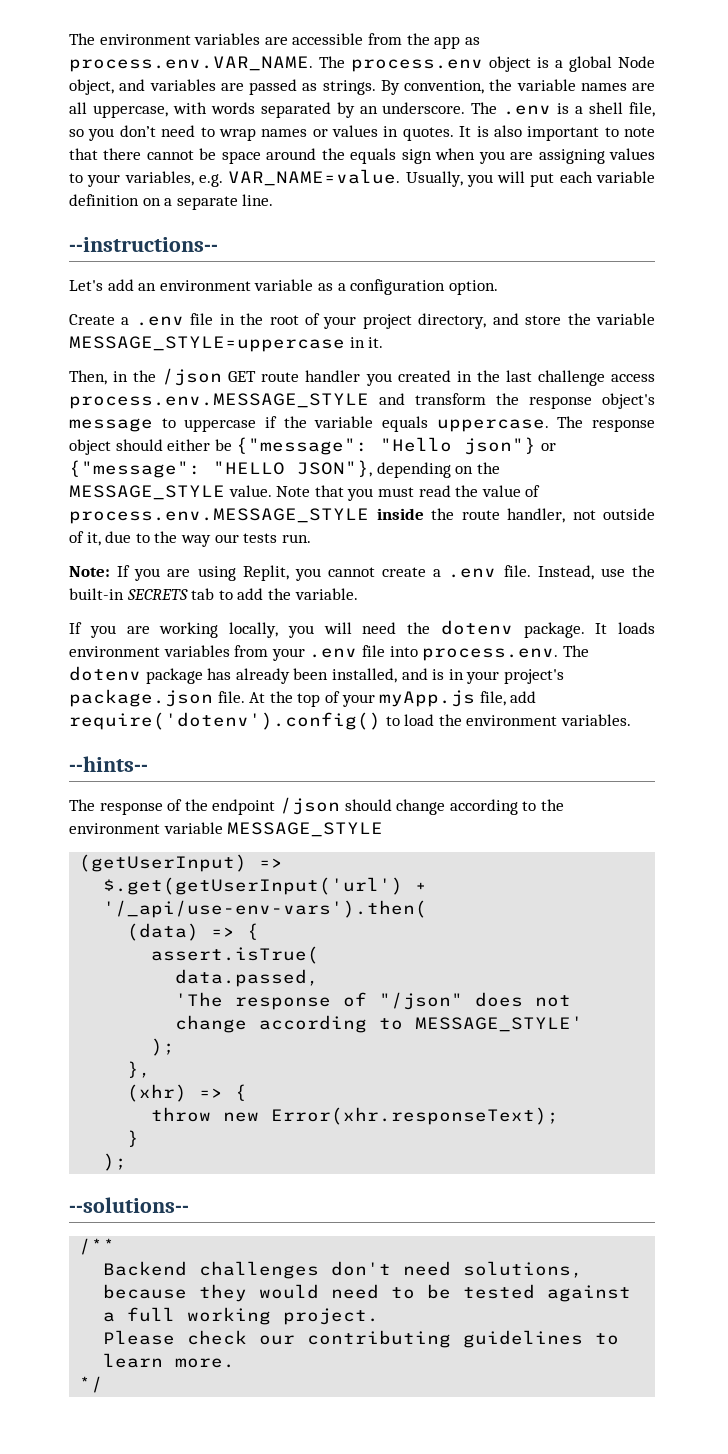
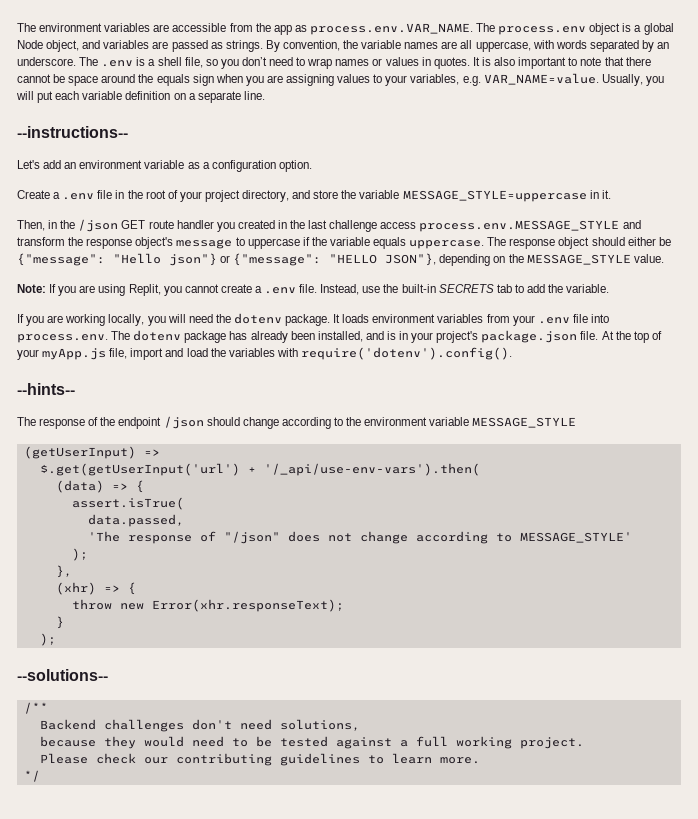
- Note that you must read the value of process.env.MESSAGE_STYLE inside the route handler, not outside of it, due to the way our tests run.
- At the top of your myApp.js file, add require('dotenv').config() to load the environment variables.
+ At the top of your myApp.js file, import and load the variables with require('dotenv').config().

